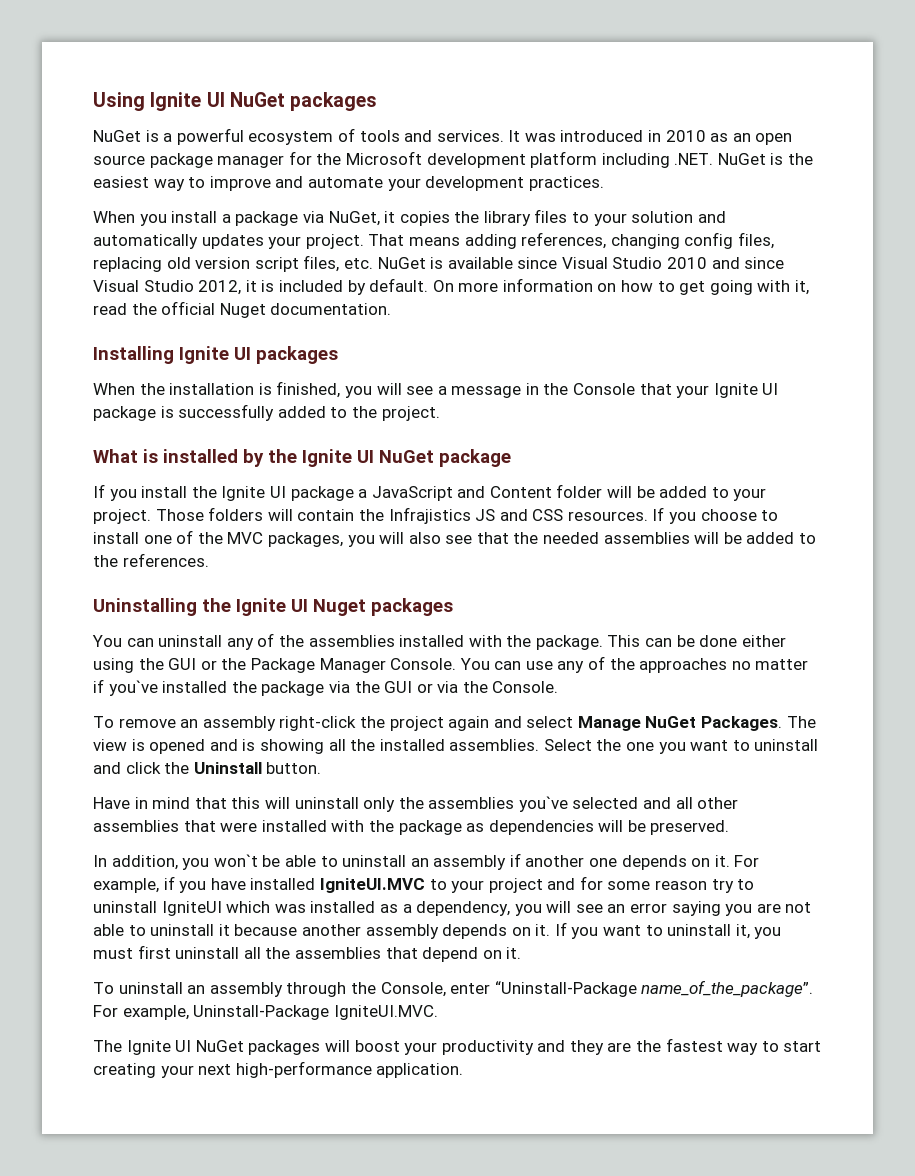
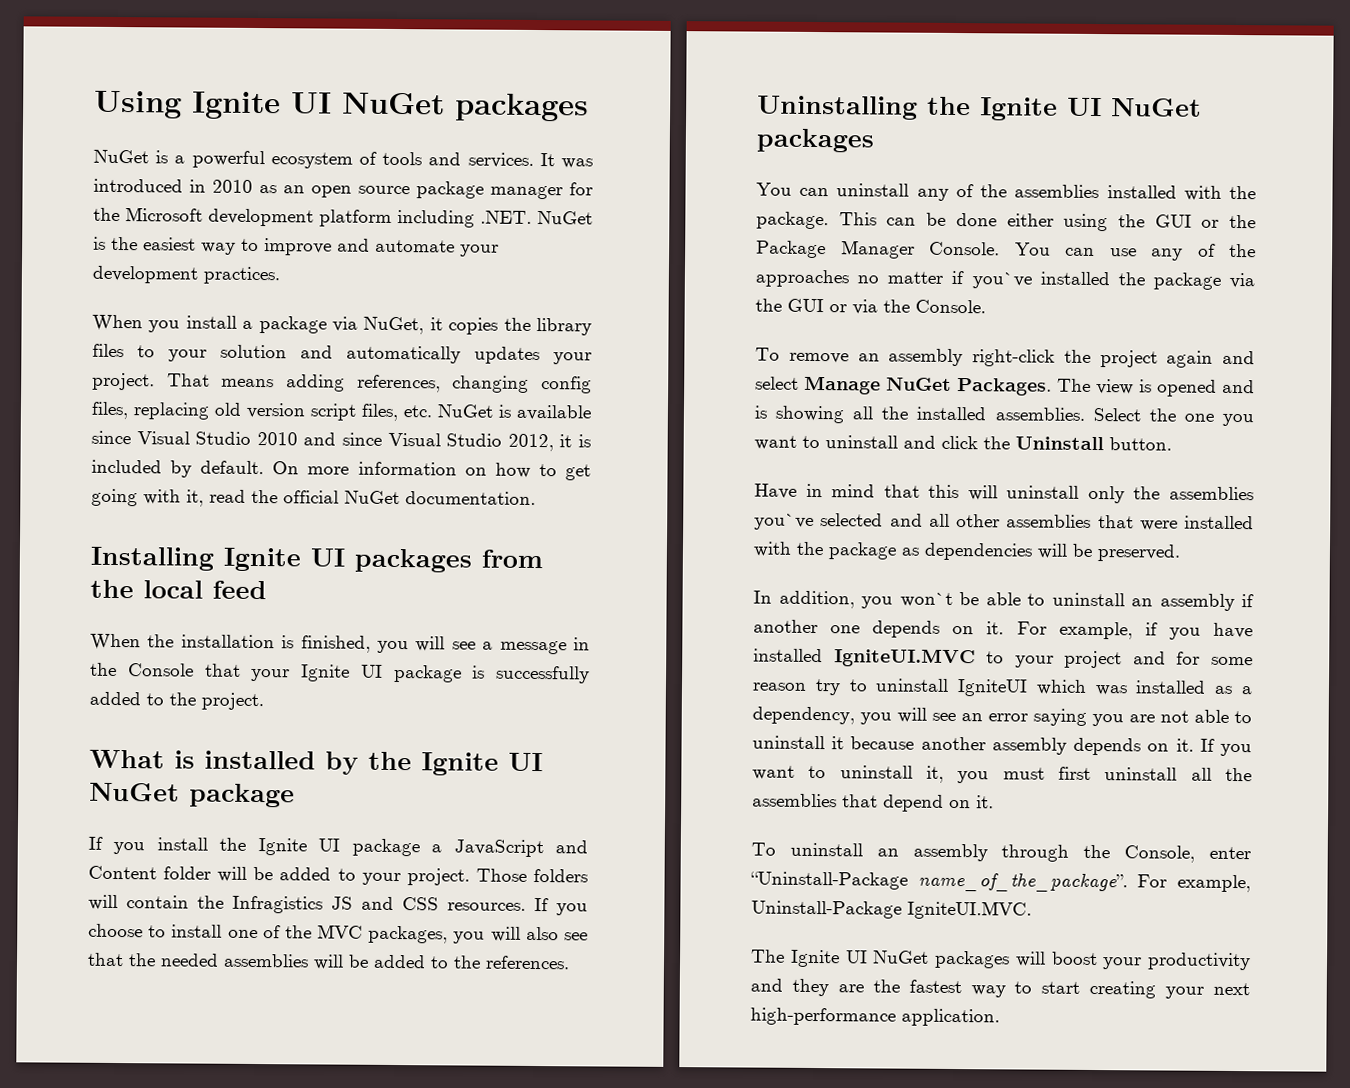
- On more information on how to get going with it, read the official Nuget documentation.
+ On more information on how to get going with it, read the official NuGet documentation.
- Installing Ignite UI packages
+ Installing Ignite UI packages from the local feed
- Those folders will contain the Infrajistics JS and CSS resources.
+ Those folders will contain the Infragistics JS and CSS resources.
- Uninstalling the Ignite UI Nuget packages
+ Uninstalling the Ignite UI NuGet packages

